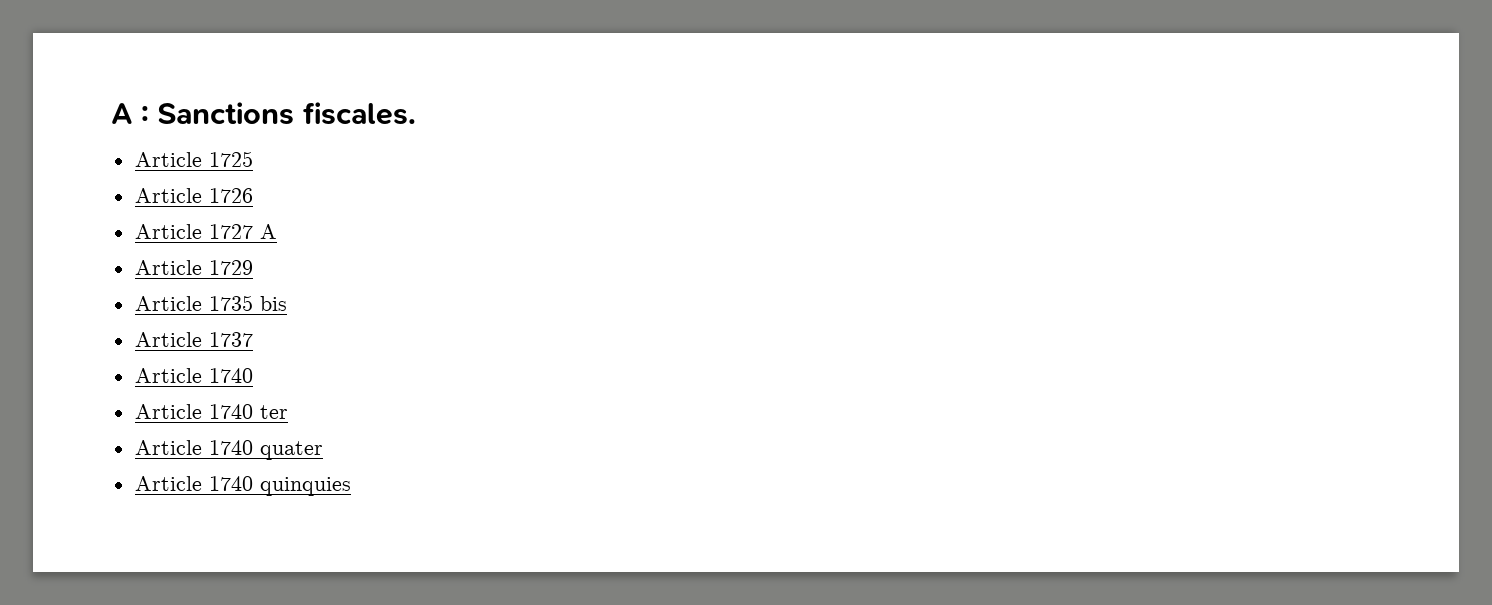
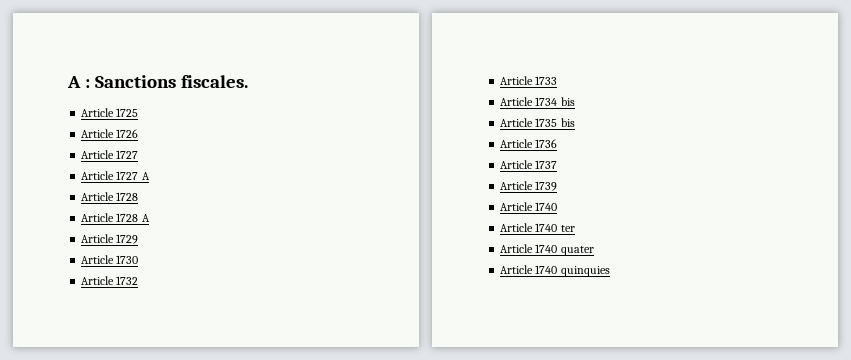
  Article 1726
+ Article 1727
  Article 1727 A
+ Article 1728
+ Article 1728 A
  Article 1729
+ Article 1730
+ Article 1732
+ Article 1733
+ Article 1734 bis
+ Article 1736
+ Article 1739

